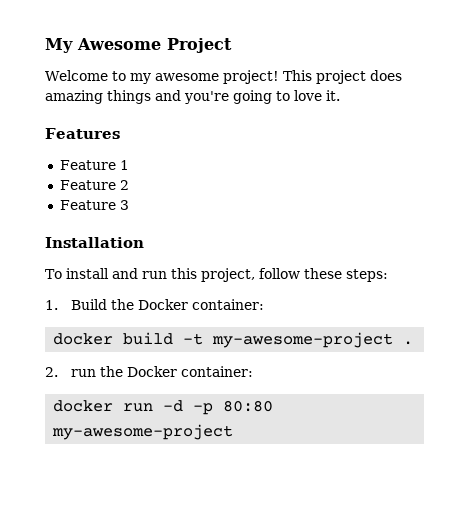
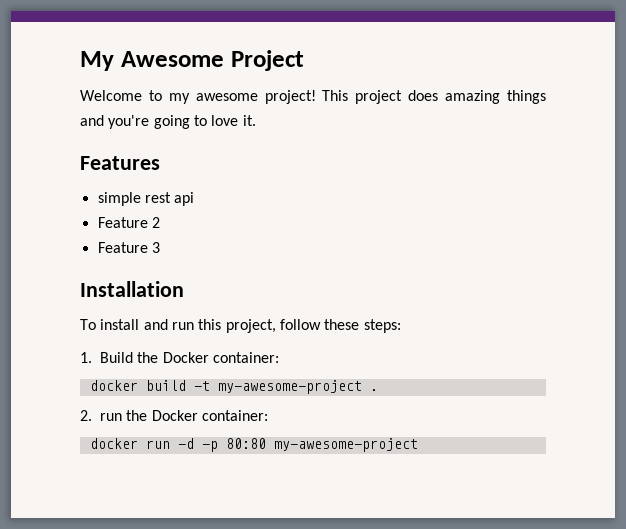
- Feature 1
+ simple rest api

